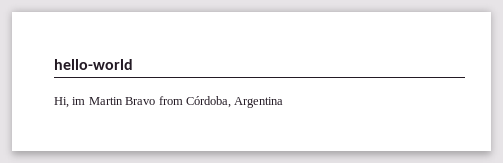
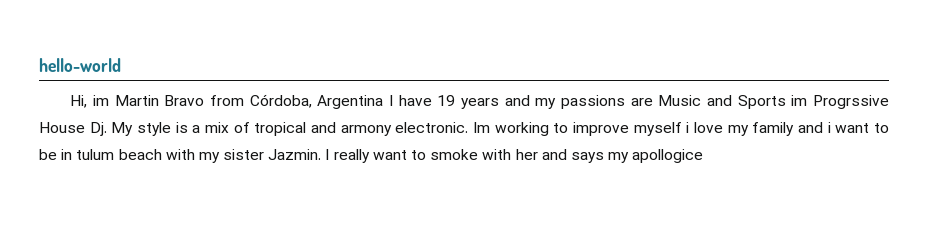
- Hi, im Martin Bravo from Córdoba, Argentina
+ Hi, im Martin Bravo from Córdoba, Argentina I have 19 years and my passions are Music and Sports im Progrssive House Dj. My style is a mix of tropical and armony electronic. Im working to improve myself i love my family and i want to be in tulum beach with my sister Jazmin. I really want to smoke with her and says my apollogice

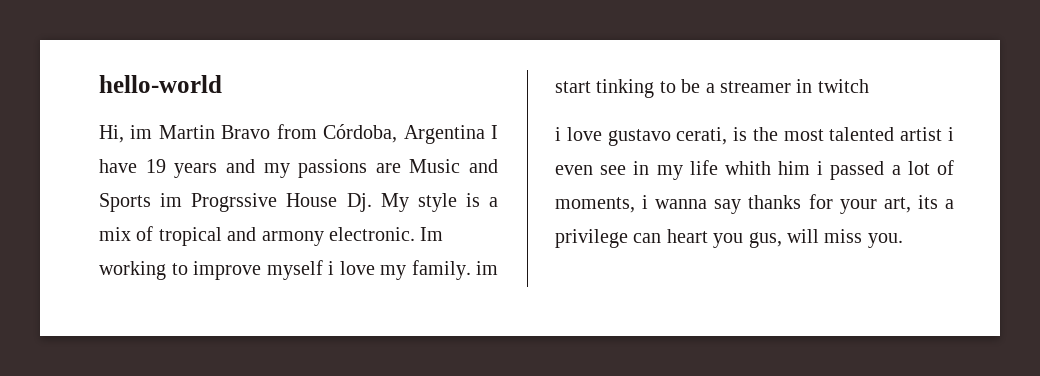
- Im working to improve myself i love my family and i want to be in tulum beach with my sister Jazmin. I really want to smoke with her and says my apollogice
+ Im working to improve myself i love my family. im start tinking to be a streamer in twitch
+ i love gustavo cerati, is the most talented artist i even see in my life whith him i passed a lot of moments, i wanna say thanks for your art, its a privilege can heart you gus, will miss you.

